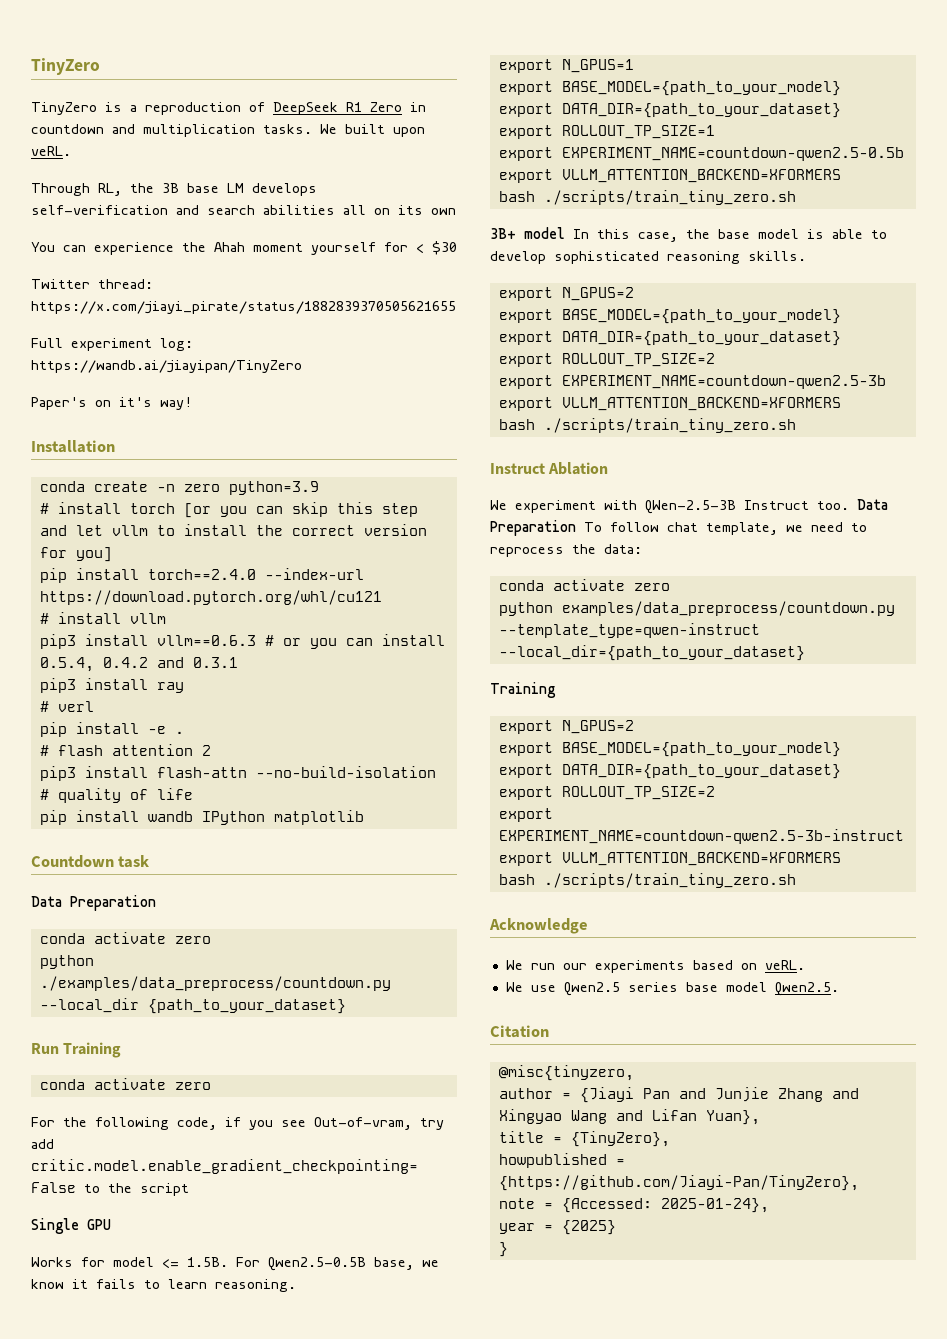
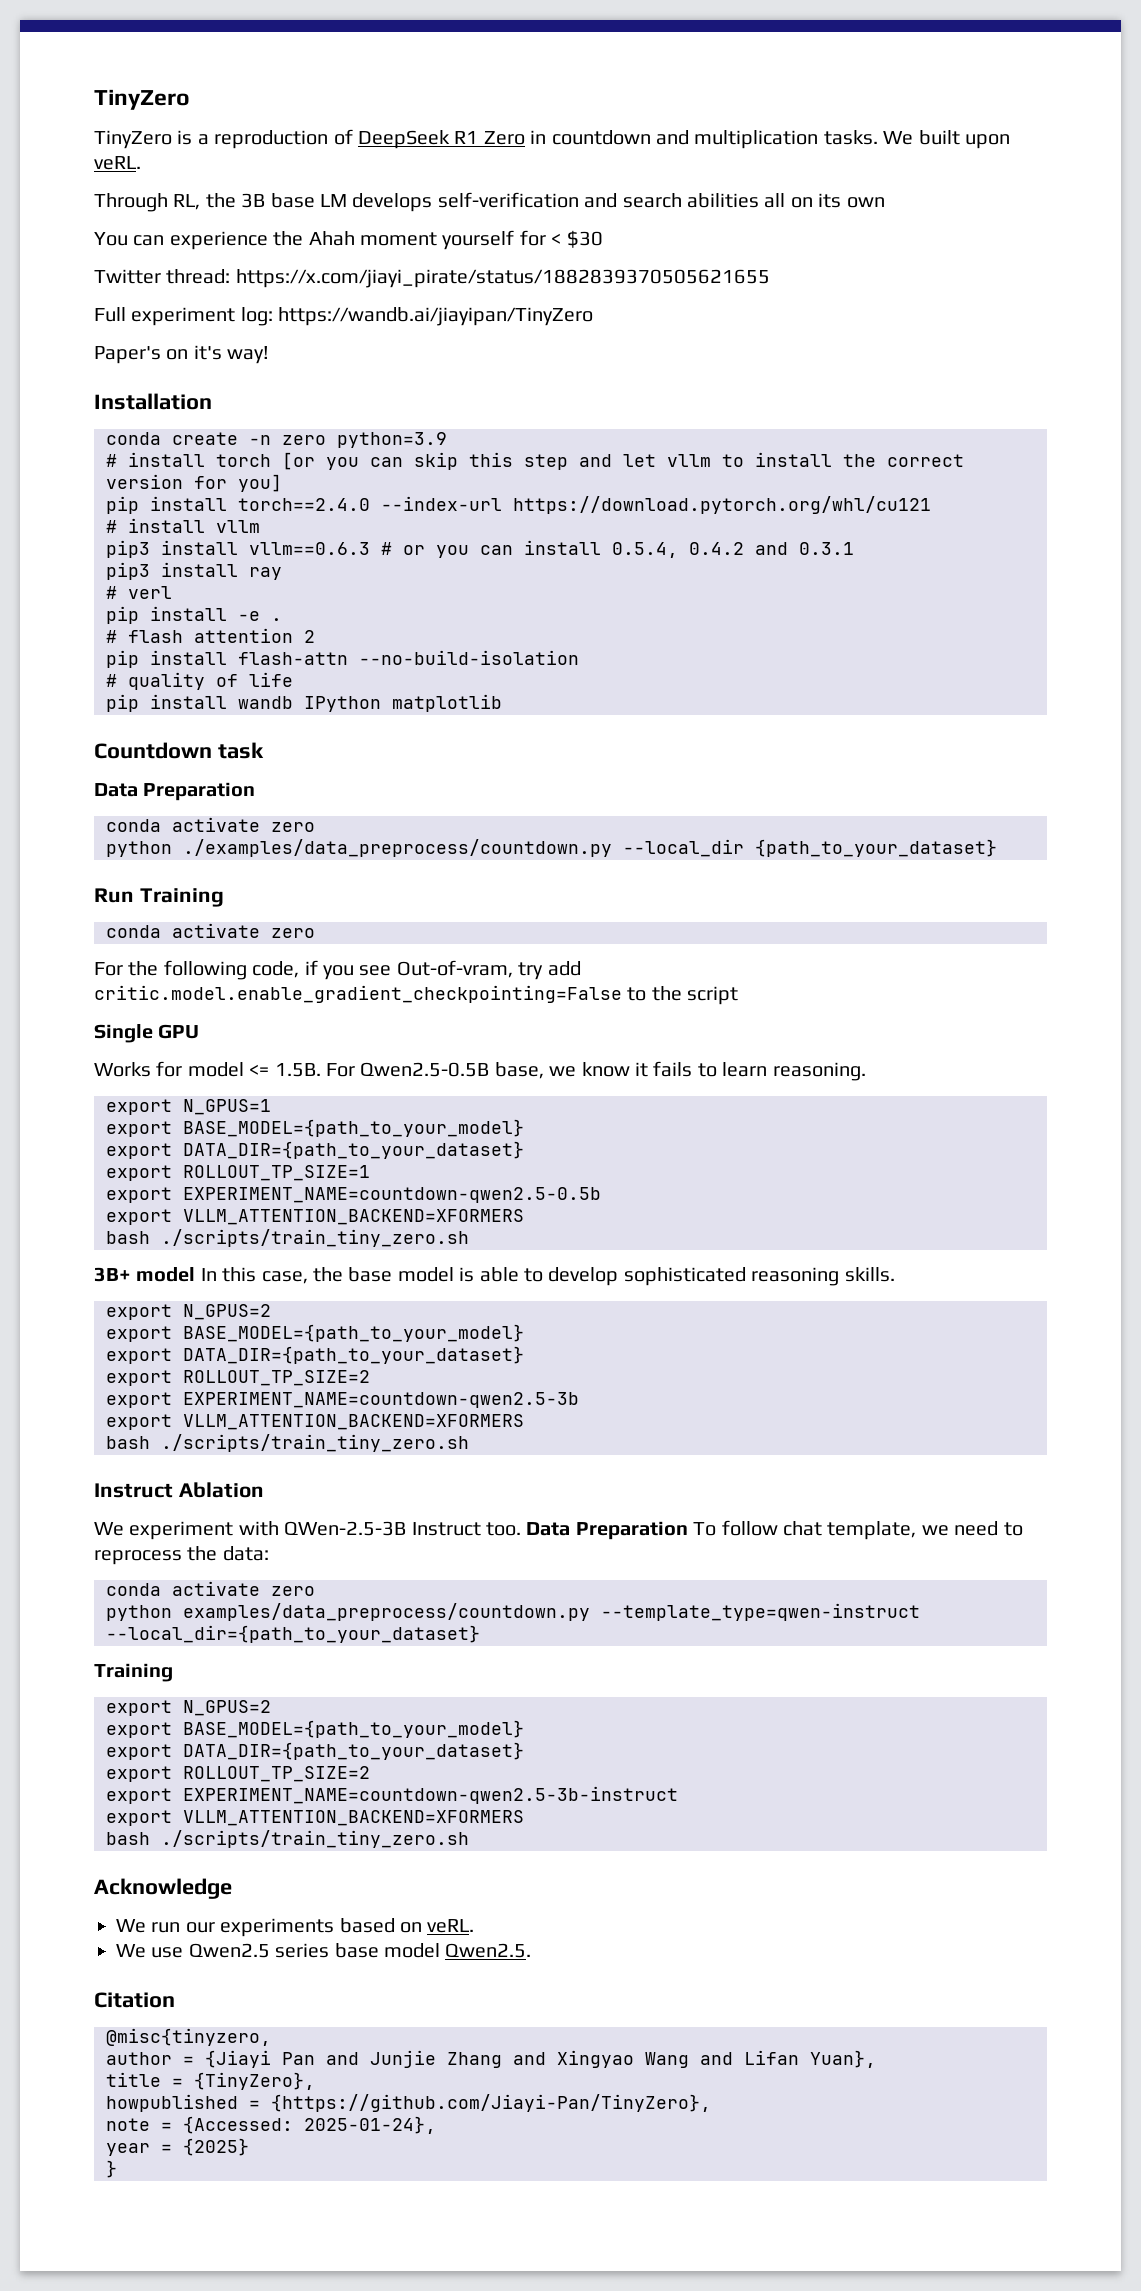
- pip3 install flash-attn --no-build-isolation
+ pip install flash-attn --no-build-isolation

